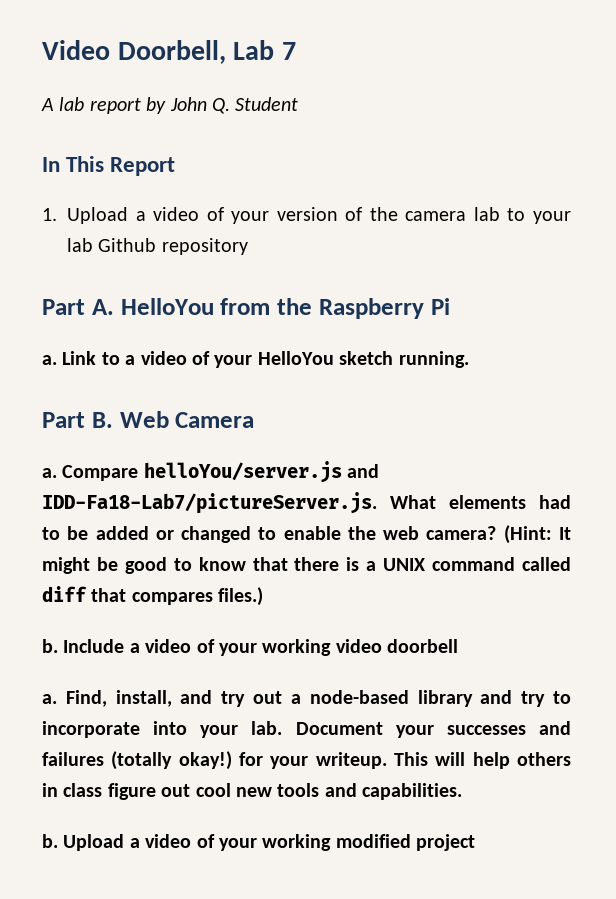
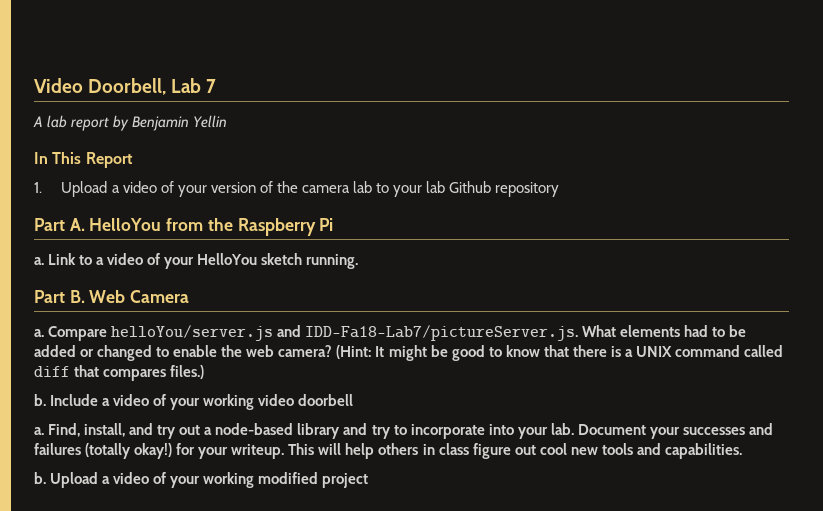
- A lab report by John Q. Student
+ A lab report by Benjamin Yellin

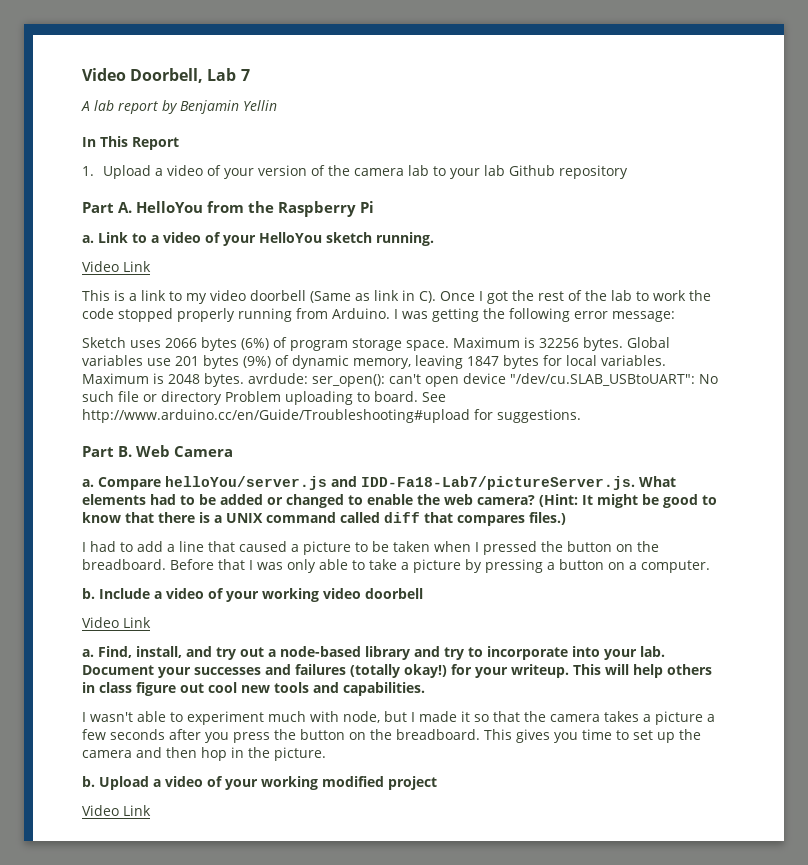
  Link to a video of your HelloYou sketch running.
+ Video Link
+ This is a link to my video doorbell (Same as link in C). Once I got the rest of the lab to work the code stopped properly running from Arduino. I was getting the following error message:
+ Sketch uses 2066 bytes (6%) of program storage space. Maximum is 32256 bytes. Global variables use 201 bytes (9%) of dynamic memory, leaving 1847 bytes for local variables. Maximum is 2048 bytes. avrdude: ser_open(): can't open device "/dev/cu.SLAB_USBtoUART": No such file or directory Problem uploading to board. See http://www.arduino.cc/en/Guide/Troubleshooting#upload for suggestions.
+ I had to add a line that caused a picture to be taken when I pressed the button on the breadboard. Before that I was only able to take a picture by pressing a button on a computer.
  Include a video of your working video doorbell
+ Video Link
+ I wasn't able to experiment much with node, but I made it so that the camera takes a picture a few seconds after you press the button on the breadboard. This gives you time to set up the camera and then hop in the picture.
  Upload a video of your working modified project
+ Video Link

